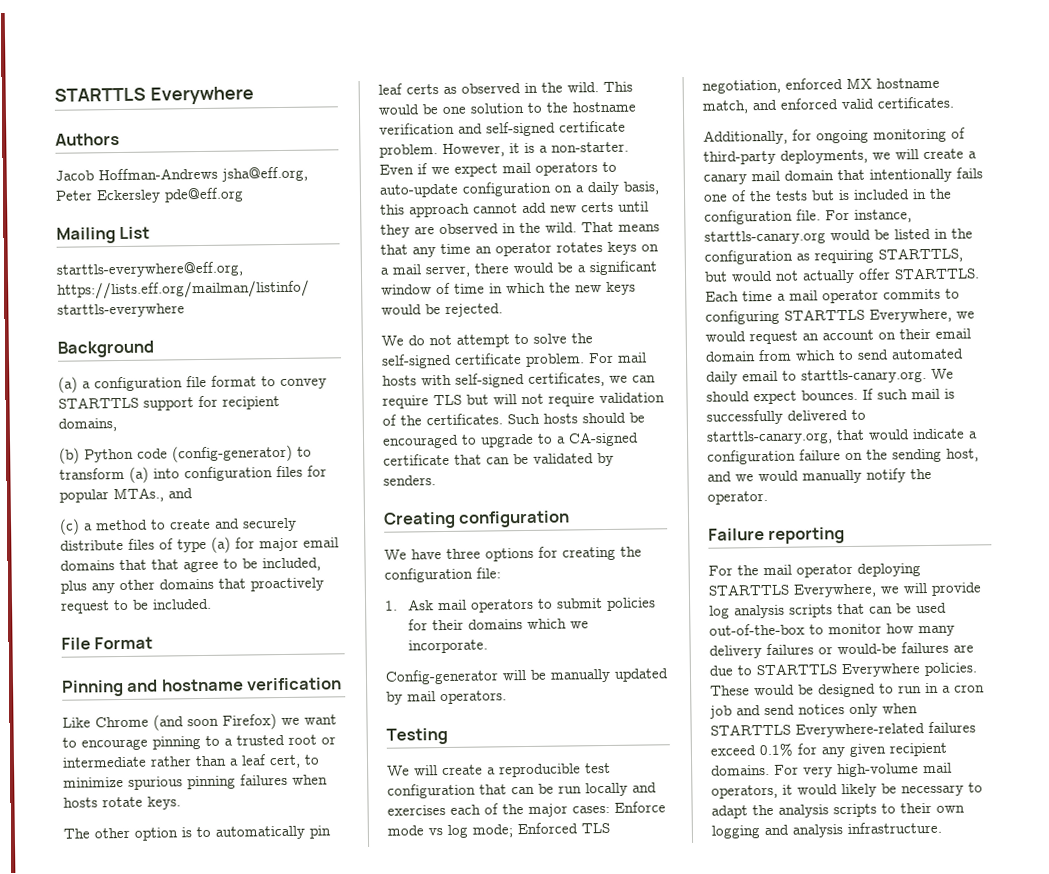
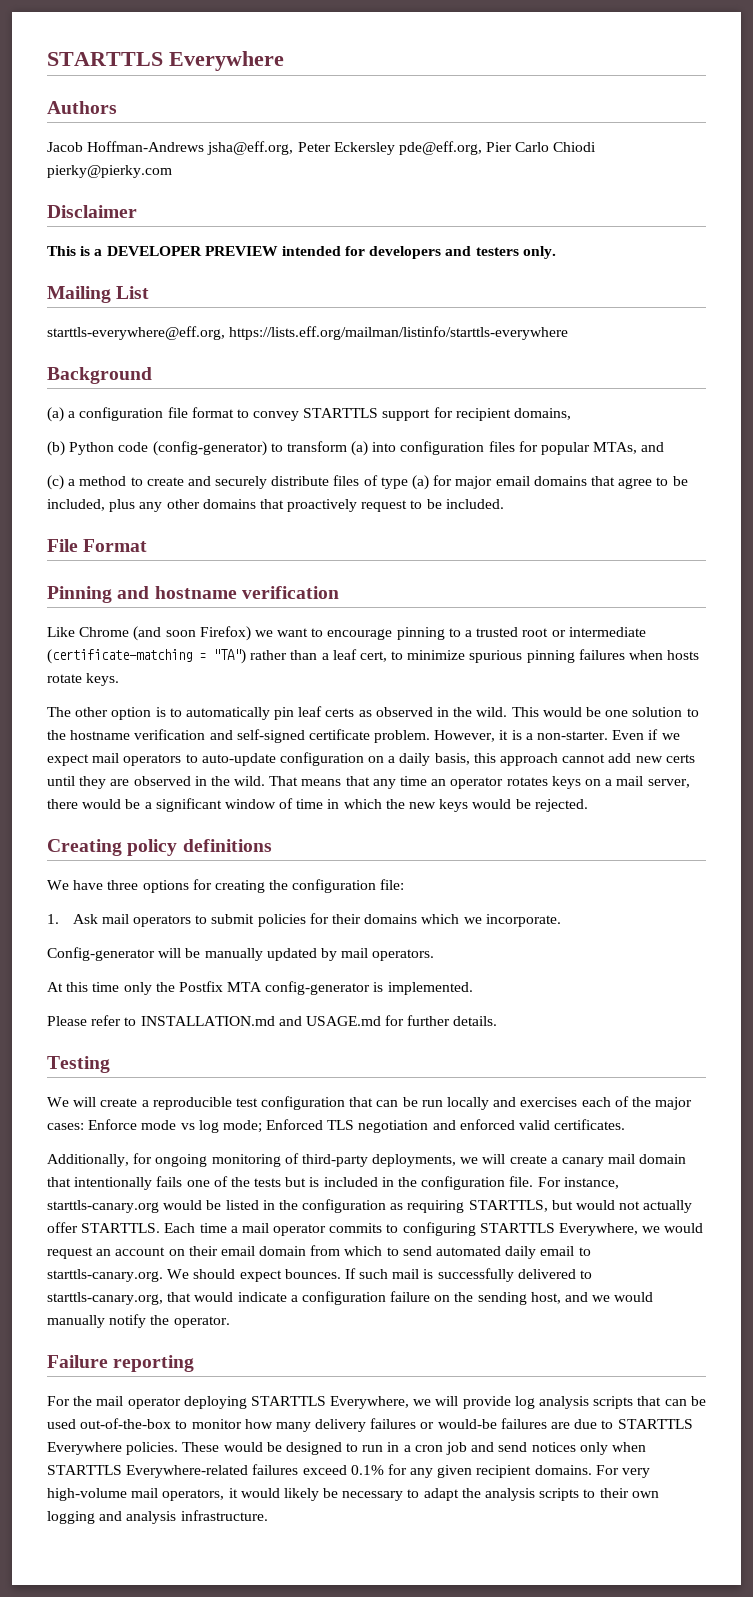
- Jacob Hoffman-Andrews jsha@eff.org, Peter Eckersley pde@eff.org
+ Jacob Hoffman-Andrews jsha@eff.org, Peter Eckersley pde@eff.org, Pier Carlo Chiodi pierky@pierky.com
+ Disclaimer
+ This is a DEVELOPER PREVIEW intended for developers and testers only.
- (b) Python code (config-generator) to transform (a) into configuration files for popular MTAs., and
+ (b) Python code (config-generator) to transform (a) into configuration files for popular MTAs, and
- (c) a method to create and securely distribute files of type (a) for major email domains that that agree to be included, plus any other domains that proactively request to be included.
+ (c) a method to create and securely distribute files of type (a) for major email domains that agree to be included, plus any other domains that proactively request to be included.
- Like Chrome (and soon Firefox) we want to encourage pinning to a trusted root or intermediate rather than a leaf cert, to minimize spurious pinning failures when hosts rotate keys.
+ Like Chrome (and soon Firefox) we want to encourage pinning to a trusted root or intermediate (certificate-matching = "TA") rather than a leaf cert, to minimize spurious pinning failures when hosts rotate keys.
- We do not attempt to solve the self-signed certificate problem. For mail hosts with self-signed certificates, we can require TLS but will not require validation of the certificates. Such hosts should be encouraged to upgrade to a CA-signed certificate that can be validated by senders.
- Creating configuration
+ Creating policy definitions
+ At this time only the Postfix MTA config-generator is implemented.
+ Please refer to INSTALLATION.md and USAGE.md for further details.
- We will create a reproducible test configuration that can be run locally and exercises each of the major cases: Enforce mode vs log mode; Enforced TLS negotiation, enforced MX hostname match, and enforced valid certificates.
+ We will create a reproducible test configuration that can be run locally and exercises each of the major cases: Enforce mode vs log mode; Enforced TLS negotiation and enforced valid certificates.

